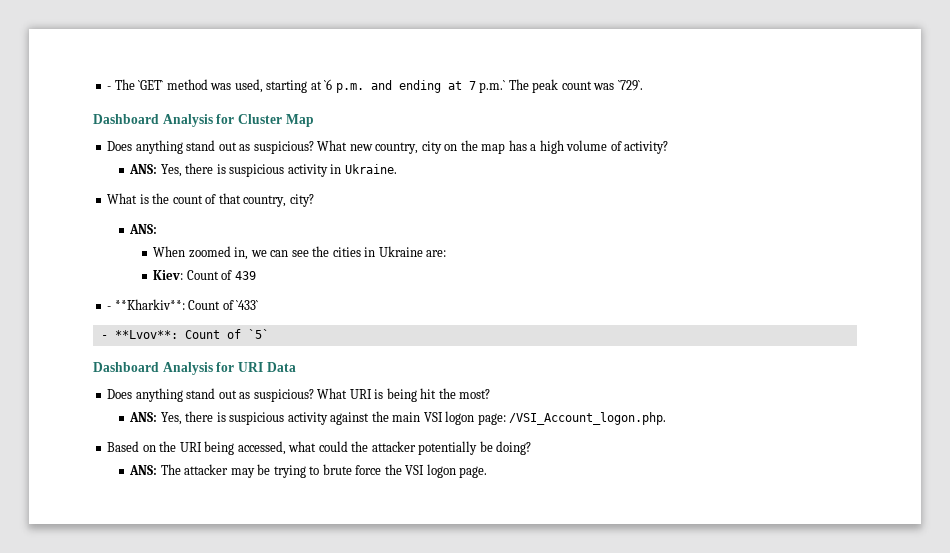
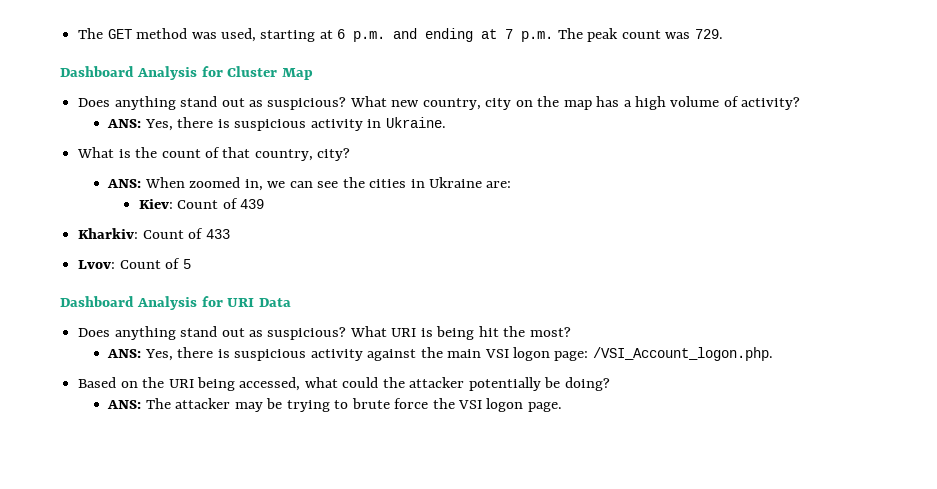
- - The `GET` method was used, starting at `6 p.m. and ending at 7 p.m.` The peak count was `729`.
+ The GET method was used, starting at 6 p.m. and ending at 7 p.m. The peak count was 729.
  What is the count of that country, city?
- ANS:
- When zoomed in, we can see the cities in Ukraine are:
+ ANS: When zoomed in, we can see the cities in Ukraine are:
- - **Kharkiv**: Count of `433`
- - **Lvov**: Count of `5`
+ Kharkiv: Count of 433
+ Lvov: Count of 5

